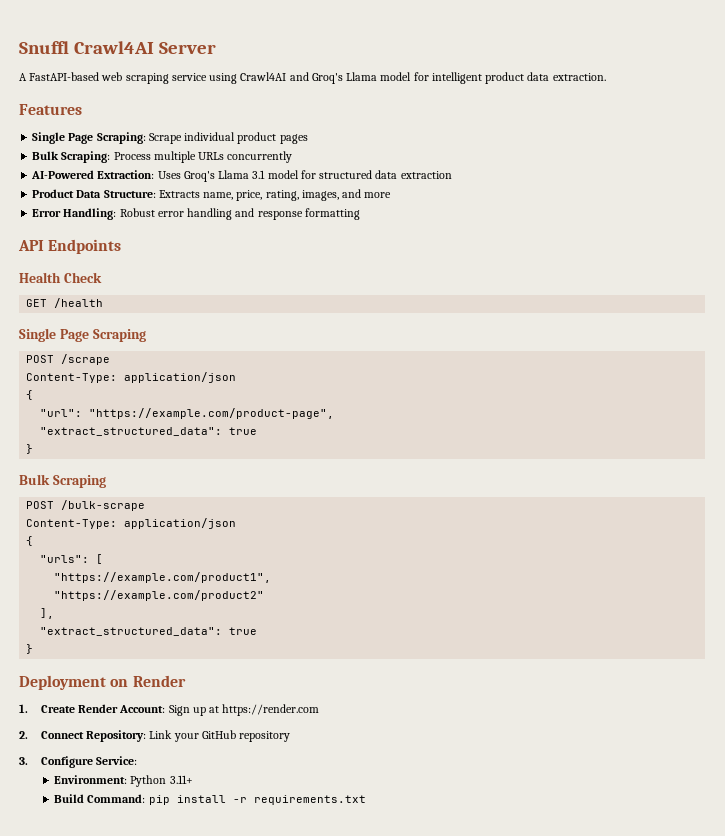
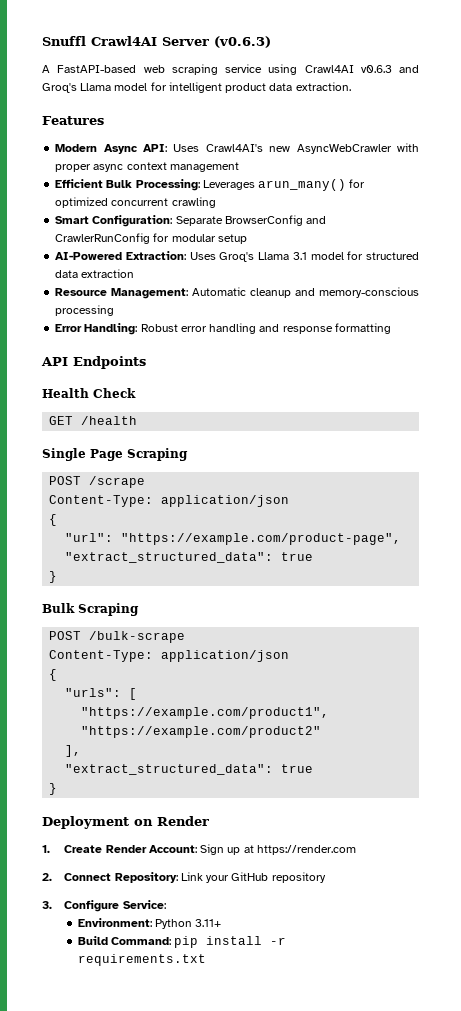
- Snuffl Crawl4AI Server
+ Snuffl Crawl4AI Server (v0.6.3)
- A FastAPI-based web scraping service using Crawl4AI and Groq's Llama model for intelligent product data extraction.
+ A FastAPI-based web scraping service using Crawl4AI v0.6.3 and Groq's Llama model for intelligent product data extraction.
- Single Page Scraping: Scrape individual product pages
- Bulk Scraping: Process multiple URLs concurrently
+ Modern Async API: Uses Crawl4AI's new AsyncWebCrawler with proper async context management
+ Efficient Bulk Processing: Leverages arun_many() for optimized concurrent crawling
+ Smart Configuration: Separate BrowserConfig and CrawlerRunConfig for modular setup
- Product Data Structure: Extracts name, price, rating, images, and more
+ Resource Management: Automatic cleanup and memory-conscious processing

